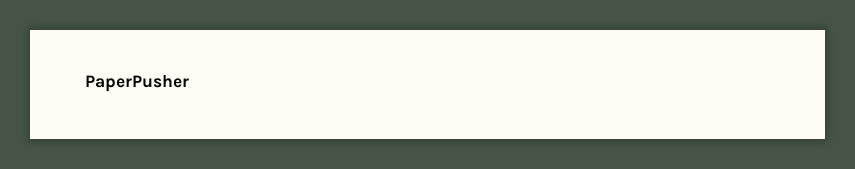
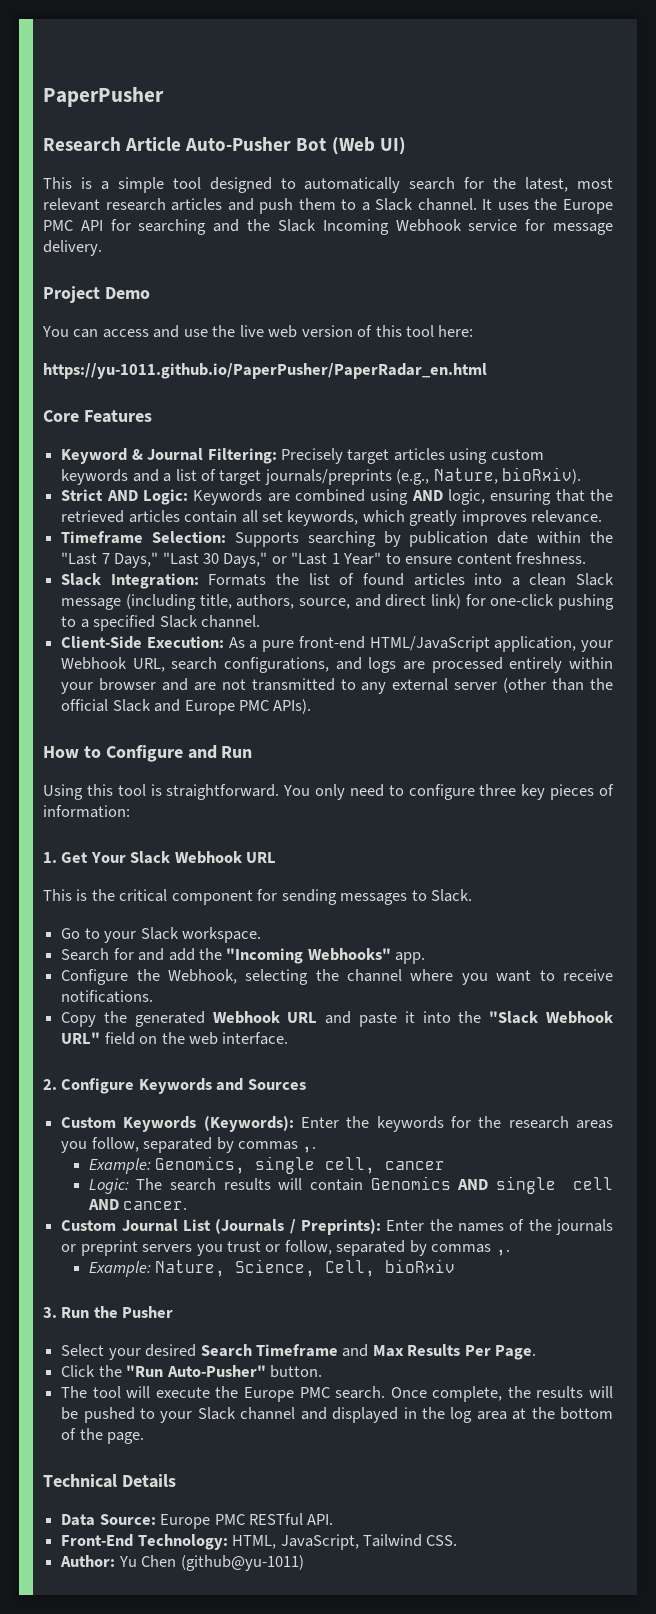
+ Research Article Auto-Pusher Bot (Web UI)
+ This is a simple tool designed to automatically search for the latest, most relevant research articles and push them to a Slack channel. It uses the Europe PMC API for searching and the Slack Incoming Webhook service for message delivery.
+ Project Demo
+ You can access and use the live web version of this tool here:
+ https://yu-1011.github.io/PaperPusher/PaperRadar_en.html
+ Core Features
+ Keyword & Journal Filtering: Precisely target articles using custom keywords and a list of target journals/preprints (e.g., Nature, bioRxiv).
+ Strict AND Logic: Keywords are combined using AND logic, ensuring that the retrieved articles contain all set keywords, which greatly improves relevance.
+ Timeframe Selection: Supports searching by publication date within the "Last 7 Days," "Last 30 Days," or "Last 1 Year" to ensure content freshness.
+ Slack Integration: Formats the list of found articles into a clean Slack message (including title, authors, source, and direct link) for one-click pushing to a specified Slack channel.
+ Client-Side Execution: As a pure front-end HTML/JavaScript application, your Webhook URL, search configurations, and logs are processed entirely within your browser and are not transmitted to any external server (other than the official Slack and Europe PMC APIs).
+ How to Configure and Run
+ Using this tool is straightforward. You only need to configure three key pieces of information:
+ 1. Get Your Slack Webhook URL
+ This is the critical component for sending messages to Slack.
+ Go to your Slack workspace.
+ Search for and add the "Incoming Webhooks" app.
+ Configure the Webhook, selecting the channel where you want to receive notifications.
+ Copy the generated Webhook URL and paste it into the "Slack Webhook URL" field on the web interface.
+ 2. Configure Keywords and Sources
+ Custom Keywords (Keywords): Enter the keywords for the research areas you follow, separated by commas ,.
+ Example: Genomics, single cell, cancer
+ Logic: The search results will contain Genomics AND single cell AND cancer.
+ Custom Journal List (Journals / Preprints): Enter the names of the journals or preprint servers you trust or follow, separated by commas ,.
+ Example: Nature, Science, Cell, bioRxiv
+ 3. Run the Pusher
+ Select your desired Search Timeframe and Max Results Per Page.
+ Click the "Run Auto-Pusher" button.
+ The tool will execute the Europe PMC search. Once complete, the results will be pushed to your Slack channel and displayed in the log area at the bottom of the page.
+ Technical Details
+ Data Source: Europe PMC RESTful API.
+ Front-End Technology: HTML, JavaScript, Tailwind CSS.
+ Author: Yu Chen (github@yu-1011)

